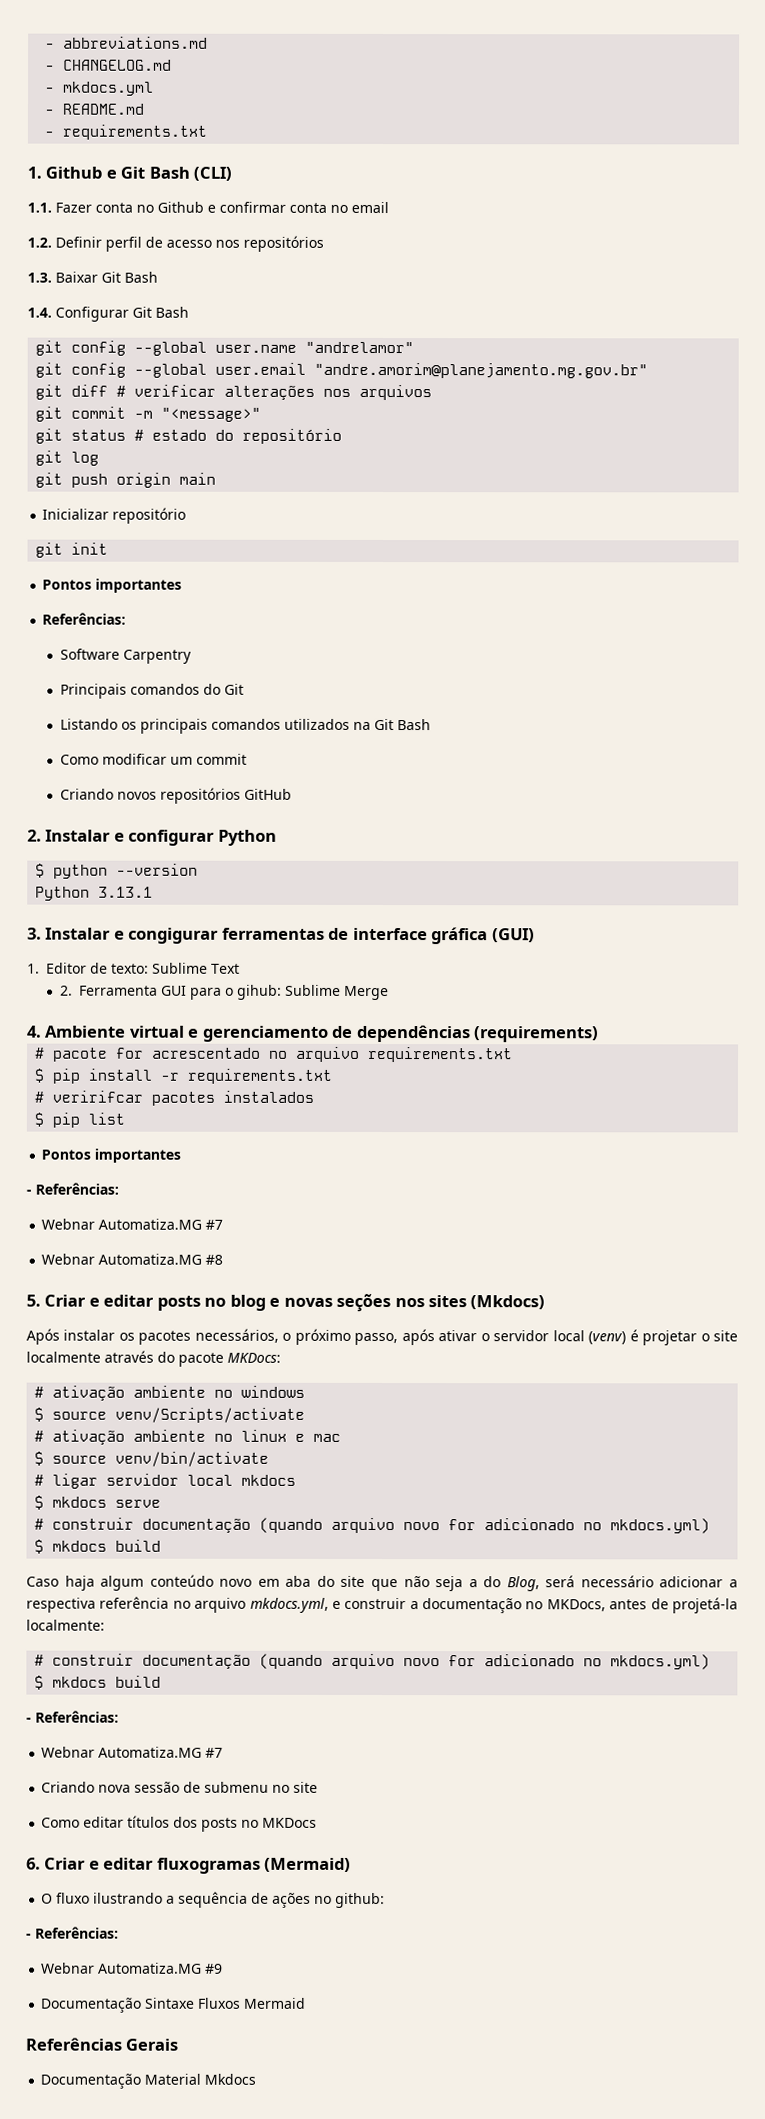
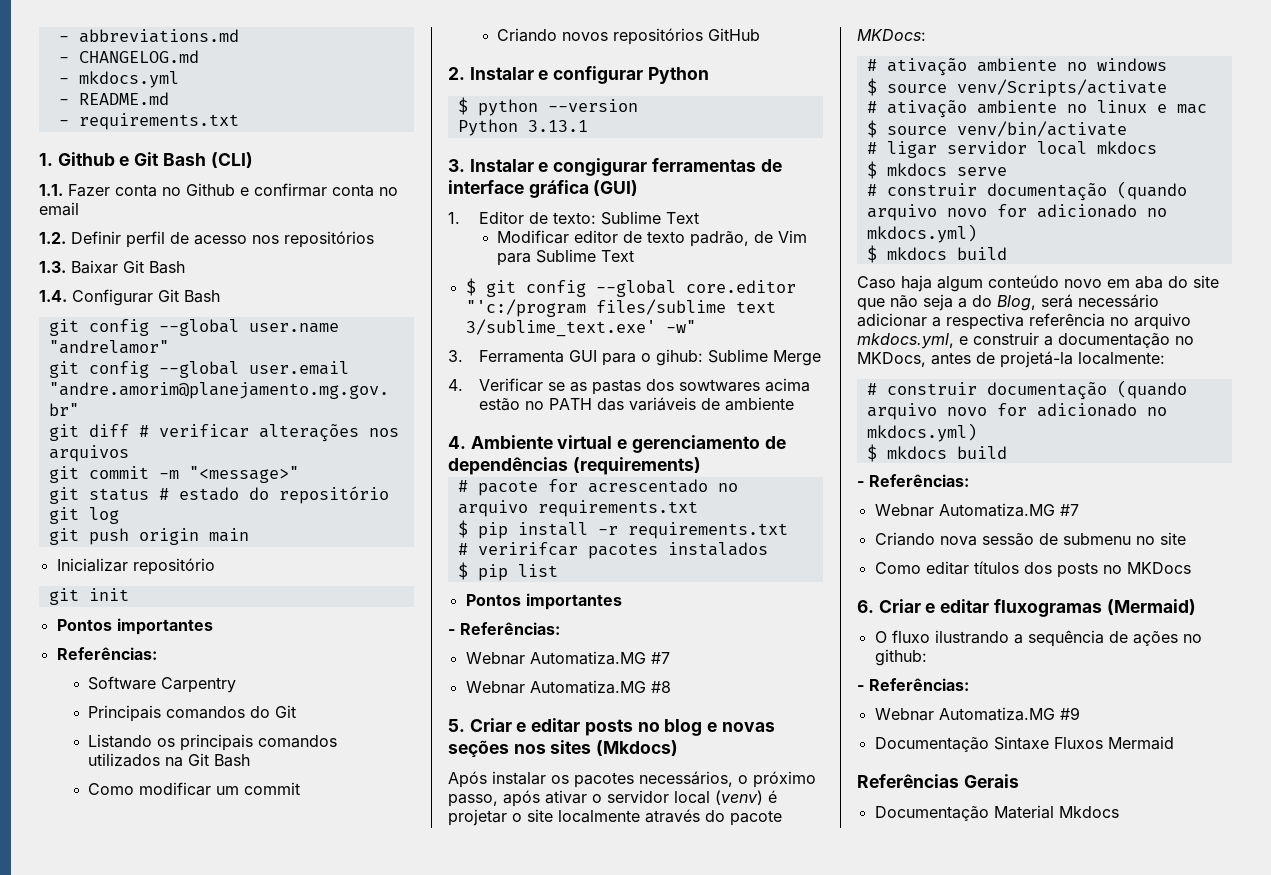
- 2. Ferramenta GUI para o gihub: Sublime Merge
+ Modificar editor de texto padrão, de Vim para Sublime Text
+ $ git config --global core.editor "'c:/program files/sublime text 3/sublime_text.exe' -w"
+ 3. Ferramenta GUI para o gihub: Sublime Merge
+ 4. Verificar se as pastas dos sowtwares acima estão no PATH das variáveis de ambiente

